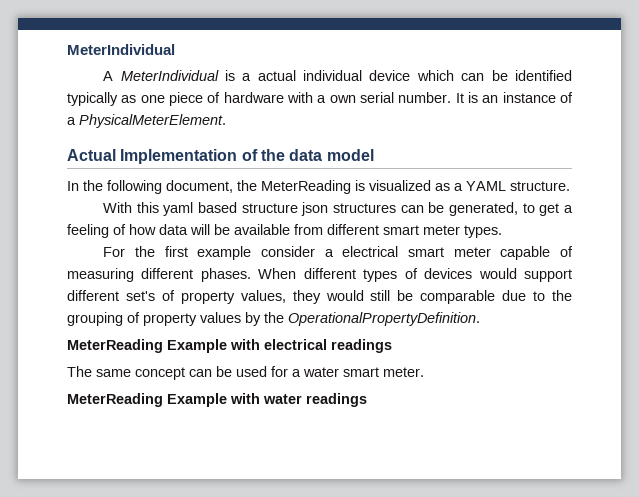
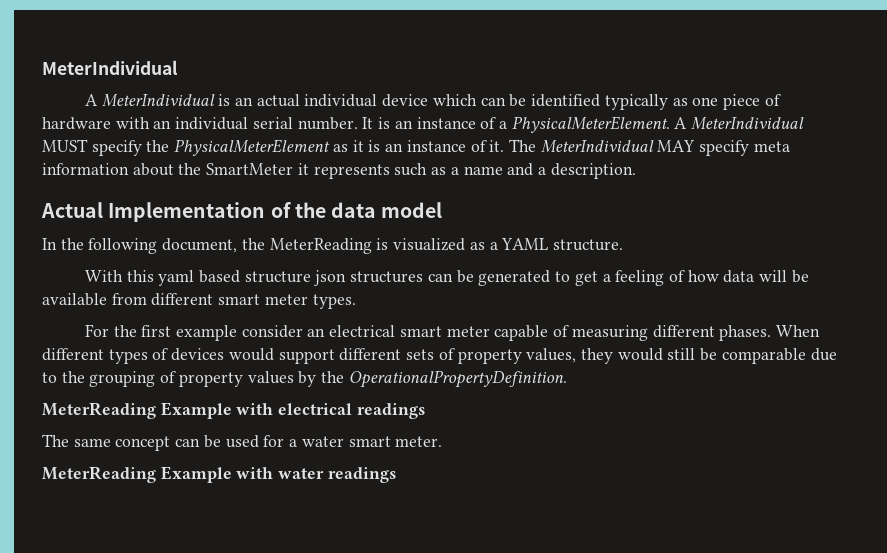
- A MeterIndividual is a actual individual device which can be identified typically as one piece of hardware with a own serial number.
+ A MeterIndividual is an actual individual device which can be identified typically as one piece of hardware with an individual serial number.
+ A MeterIndividual MUST specify the PhysicalMeterElement as it is an instance of it. The MeterIndividual MAY specify meta information about the SmartMeter it represents such as a name and a description.
- With this yaml based structure json structures can be generated, to get a feeling of how data will be available from different smart meter types.
+ With this yaml based structure json structures can be generated to get a feeling of how data will be available from different smart meter types.
- For the first example consider a electrical smart meter capable of measuring different phases.
+ For the first example consider an electrical smart meter capable of measuring different phases.
- When different types of devices would support different set's of property values, they would still be comparable due to the grouping of property values by the OperationalPropertyDefinition.
+ When different types of devices would support different sets of property values, they would still be comparable due to the grouping of property values by the OperationalPropertyDefinition.

